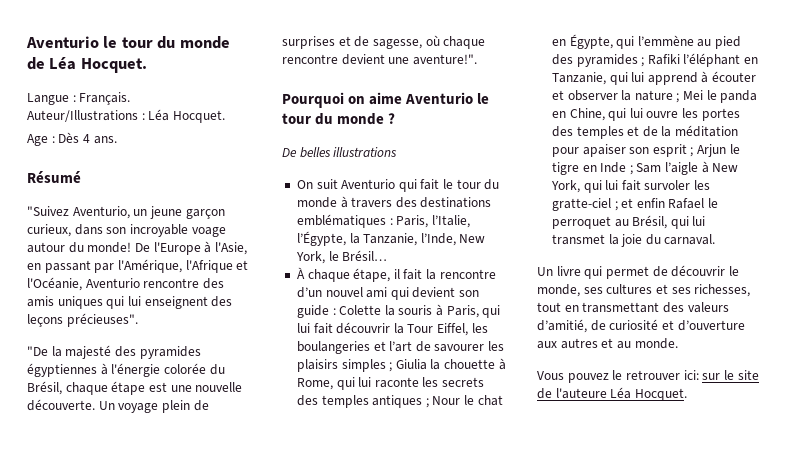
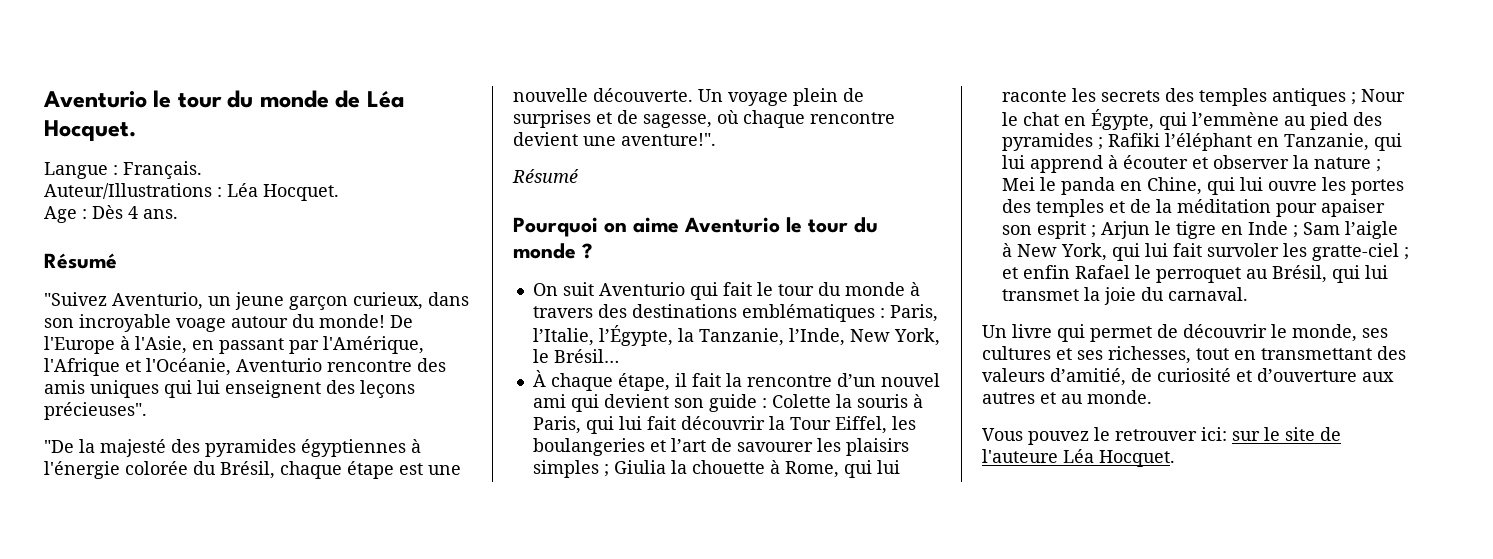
  Un voyage plein de surprises et de sagesse, où chaque rencontre devient une aventure!".
+ Résumé
- De belles illustrations

